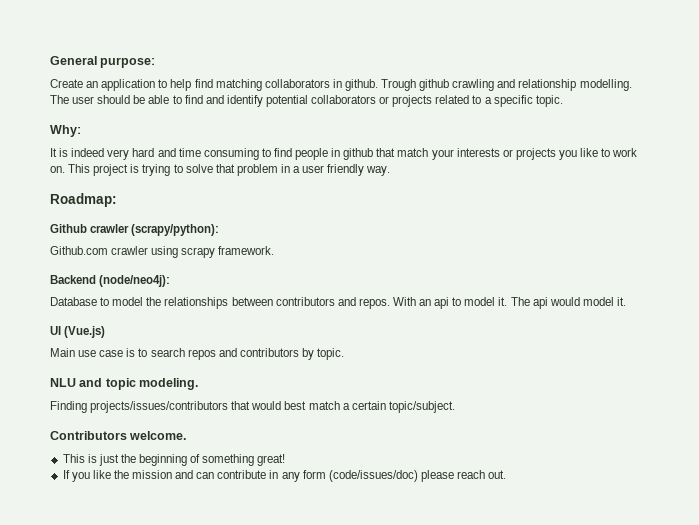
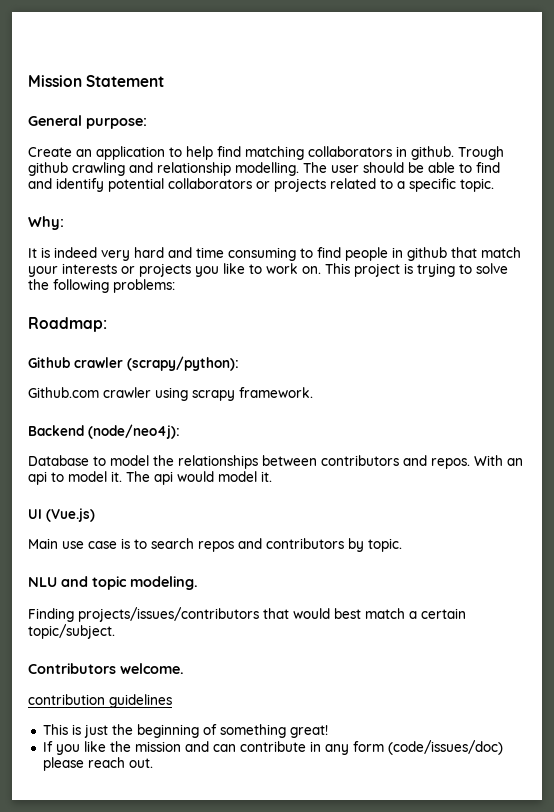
+ Mission Statement
- This project is trying to solve that problem in a user friendly way.
+ This project is trying to solve the following problems:
+ contribution guidelines

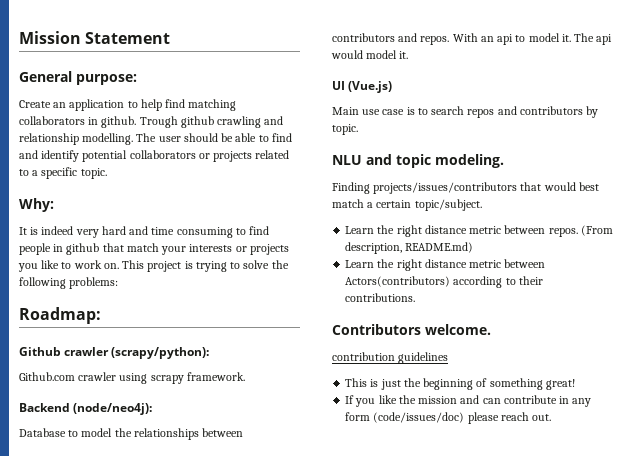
+ Learn the right distance metric between repos. (From description, README.md)
+ Learn the right distance metric between Actors(contributors) according to their contributions.

